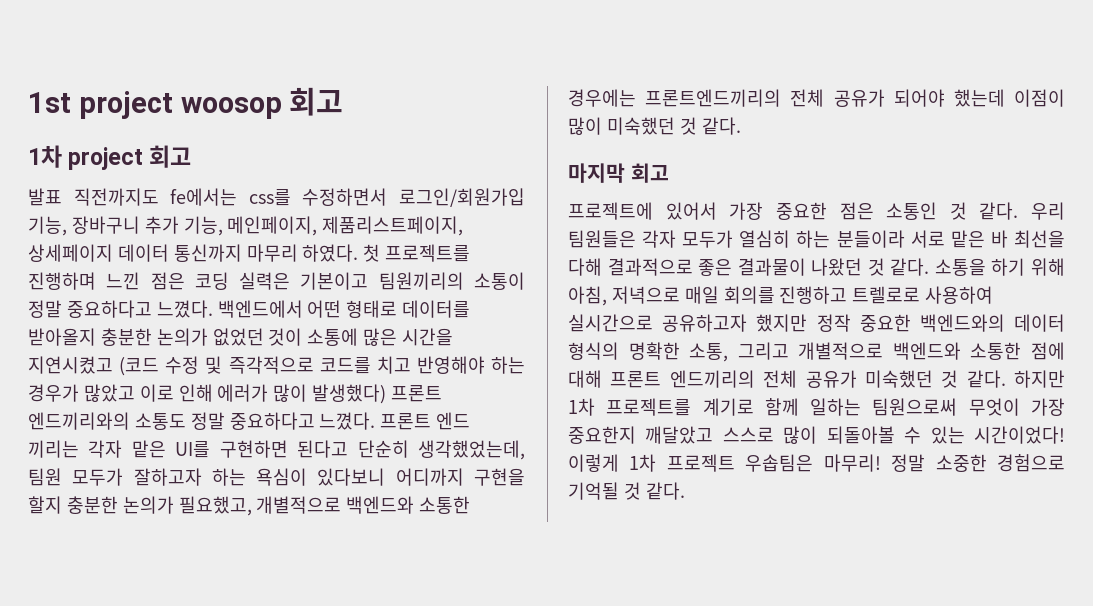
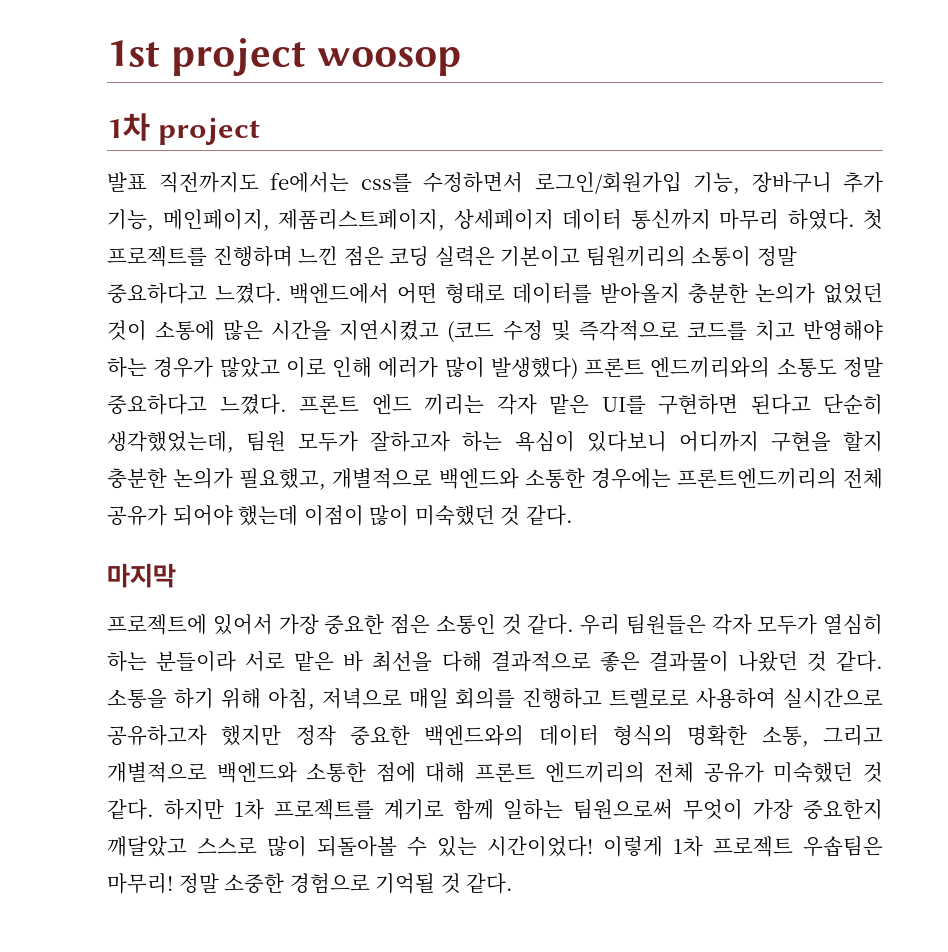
- 1st project woosop 회고
+ 1st project woosop
- 1차 project 회고
+ 1차 project
- 마지막 회고
+ 마지막

